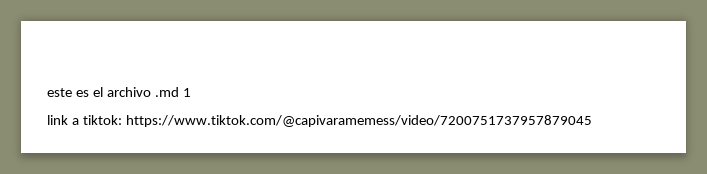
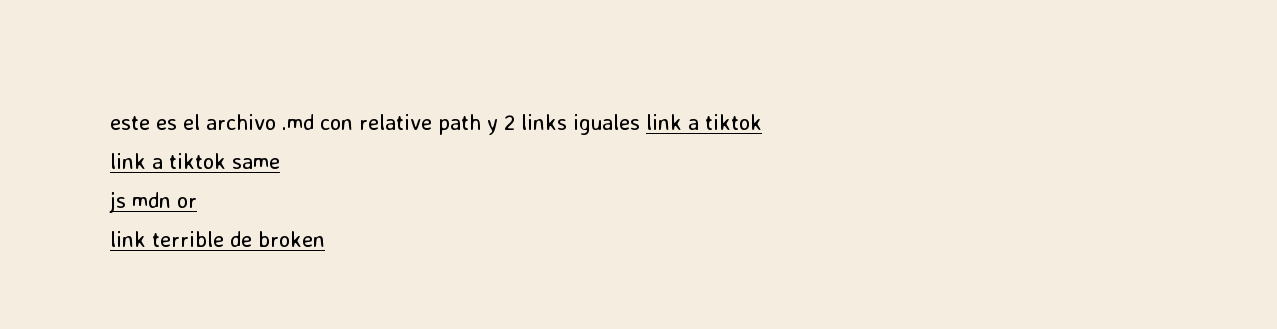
- este es el archivo .md 1
- link a tiktok: https://www.tiktok.com/@capivaramemess/video/7200751737957879045
+ este es el archivo .md con relative path y 2 links iguales link a tiktok
+ link a tiktok same
+ js mdn or
+ link terrible de broken

